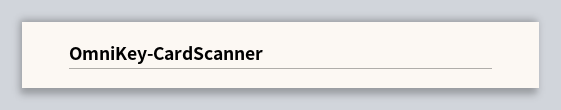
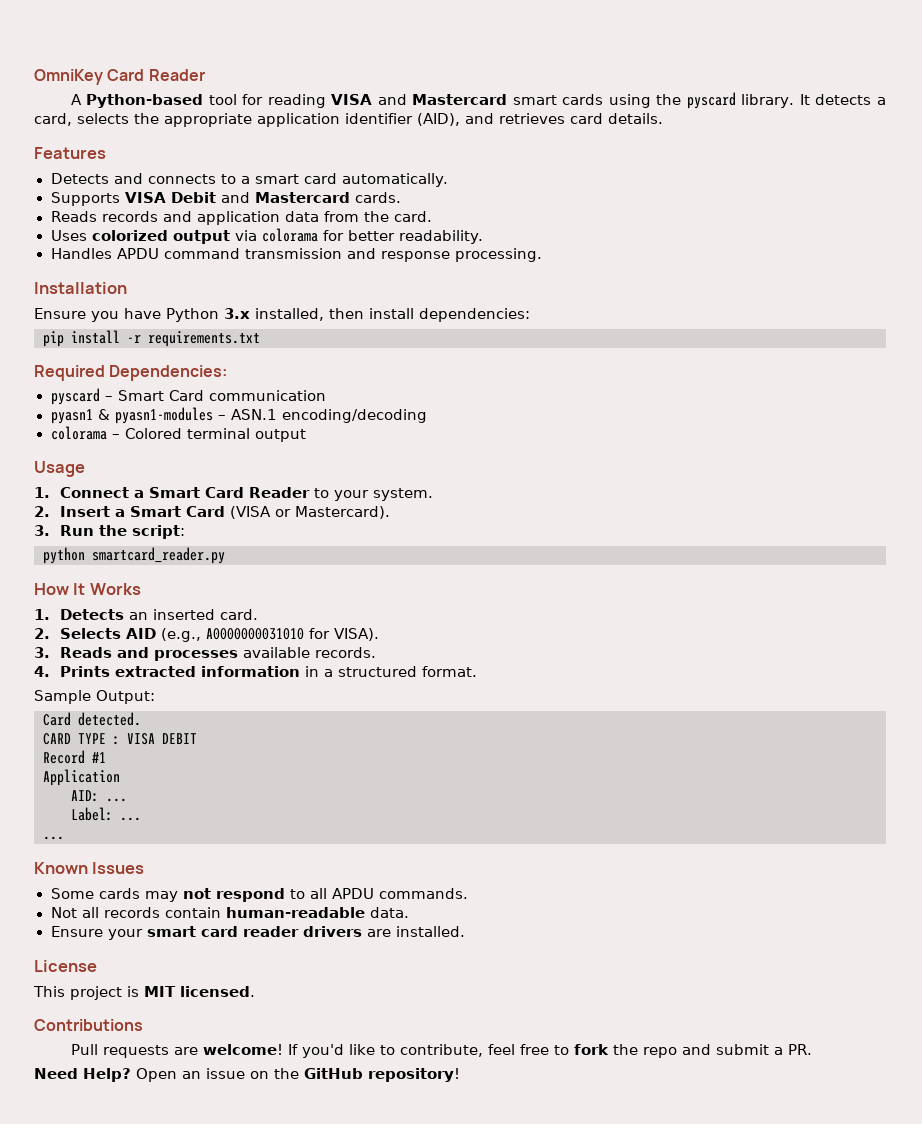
- OmniKey-CardScanner
+ OmniKey Card Reader
+ A Python-based tool for reading VISA and Mastercard smart cards using the pyscard library. It detects a card, selects the appropriate application identifier (AID), and retrieves card details.
+ Features
+ Detects and connects to a smart card automatically.
+ Supports VISA Debit and Mastercard cards.
+ Reads records and application data from the card.
+ Uses colorized output via colorama for better readability.
+ Handles APDU command transmission and response processing.
+ Installation
+ Ensure you have Python 3.x installed, then install dependencies:
+ pip install -r requirements.txt
+ Required Dependencies:
+ pyscard – Smart Card communication
+ pyasn1 & pyasn1-modules – ASN.1 encoding/decoding
+ colorama – Colored terminal output
+ Usage
+ 1. Connect a Smart Card Reader to your system.
+ 2. Insert a Smart Card (VISA or Mastercard).
+ 3. Run the script:
+ python smartcard_reader.py
+ How It Works
+ 1. Detects an inserted card.
+ 2. Selects AID (e.g., A0000000031010 for VISA).
+ 3. Reads and processes available records.
+ 4. Prints extracted information in a structured format.
+ Sample Output:
+ Card detected.
+ CARD TYPE : VISA DEBIT
+ Record #1
+ Application
+ AID: ...
+ Label: ...
+ ...
+ Known Issues
+ Some cards may not respond to all APDU commands.
+ Not all records contain human-readable data.
+ Ensure your smart card reader drivers are installed.
+ License
+ This project is MIT licensed.
+ Contributions
+ Pull requests are welcome! If you'd like to contribute, feel free to fork the repo and submit a PR.
+ Need Help? Open an issue on the GitHub repository!

